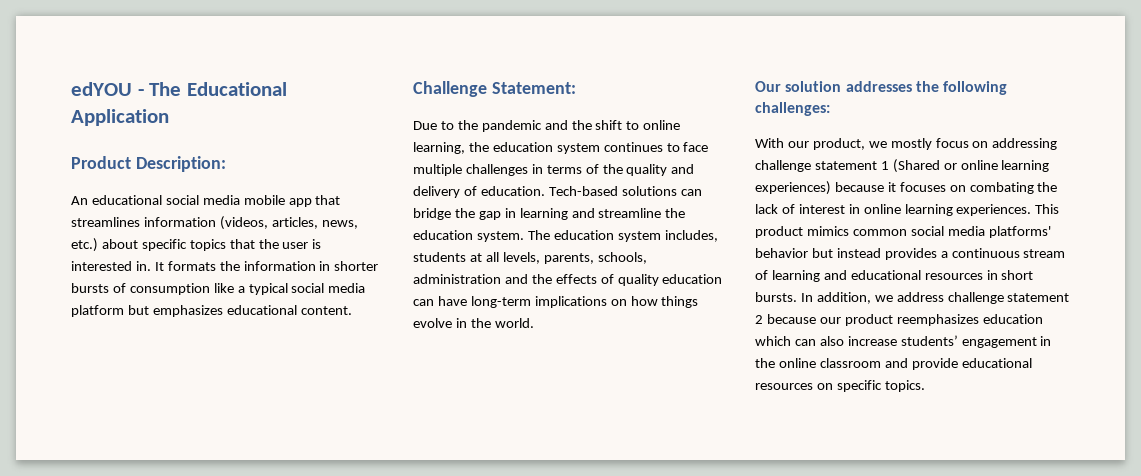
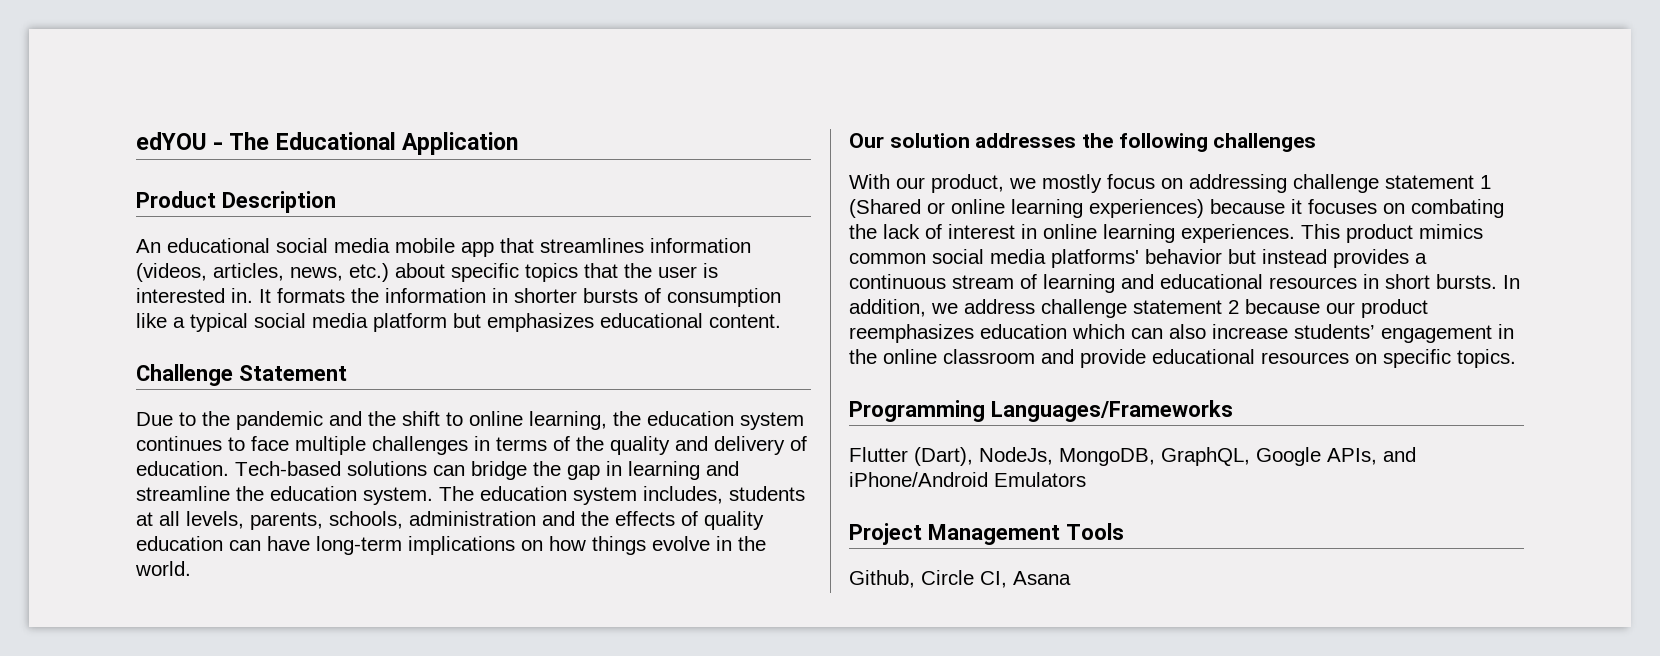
- Product Description:
+ Product Description
- Challenge Statement:
+ Challenge Statement
- Our solution addresses the following challenges:
+ Our solution addresses the following challenges
+ Programming Languages/Frameworks
+ Flutter (Dart), NodeJs, MongoDB, GraphQL, Google APIs, and iPhone/Android Emulators
+ Project Management Tools
+ Github, Circle CI, Asana

